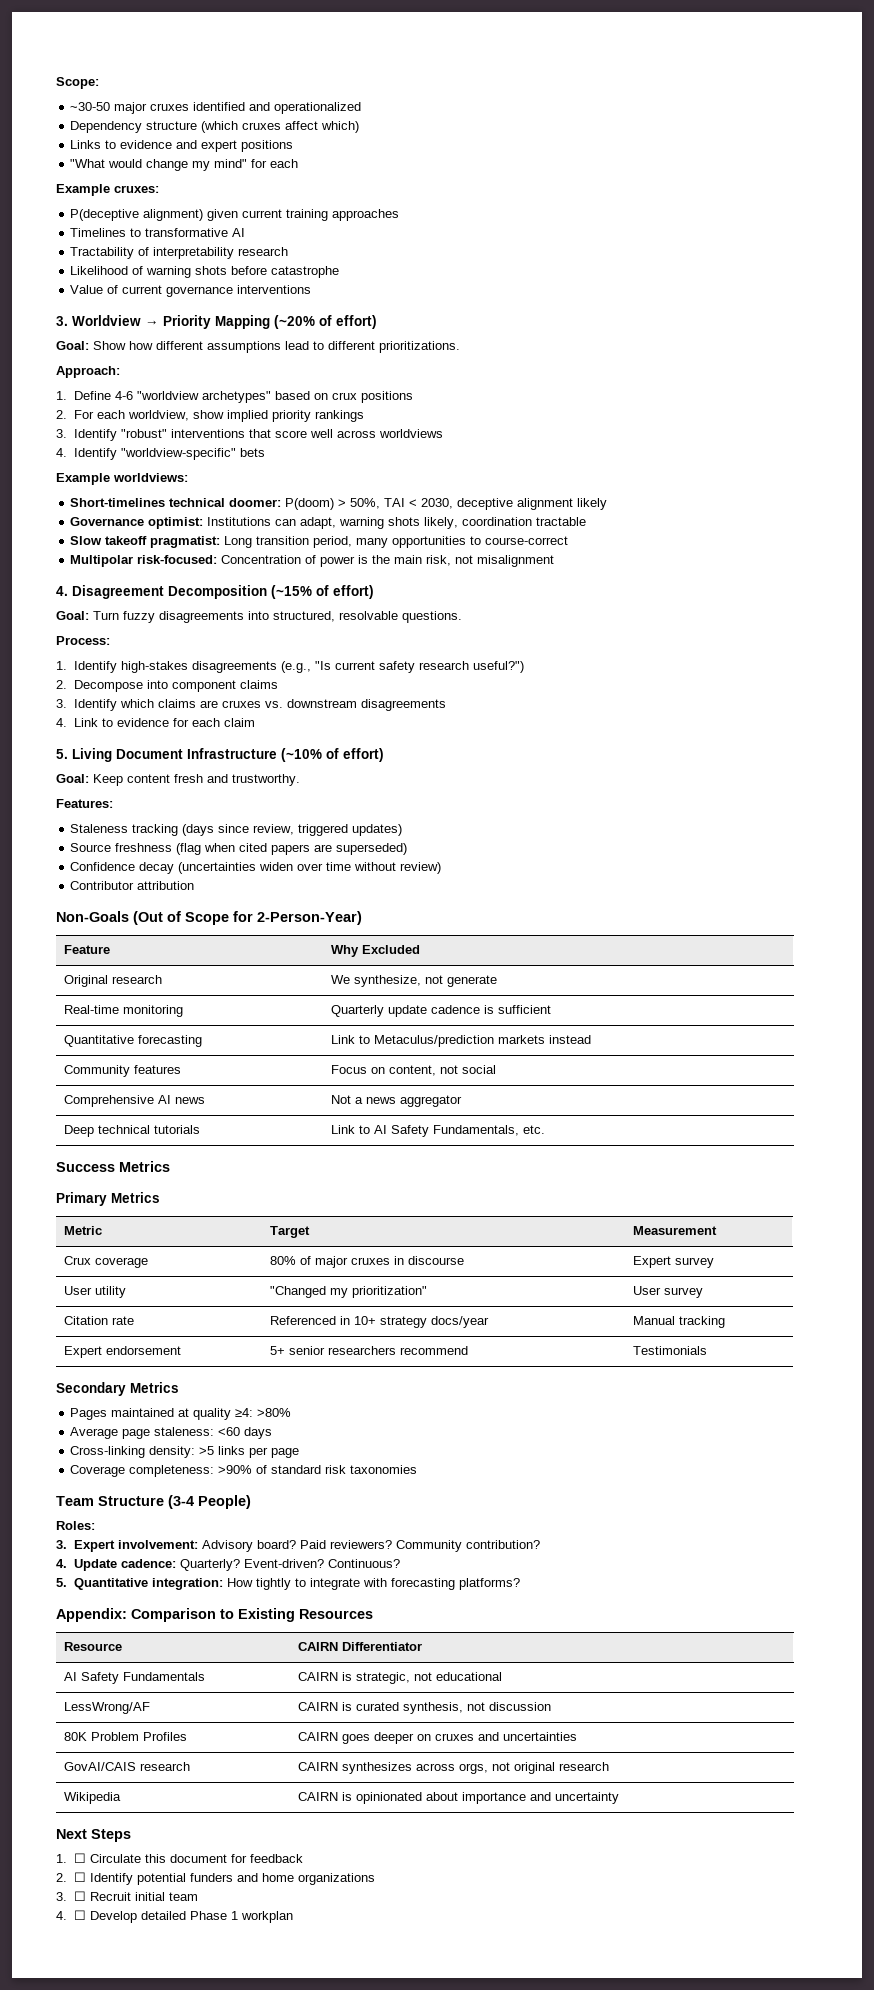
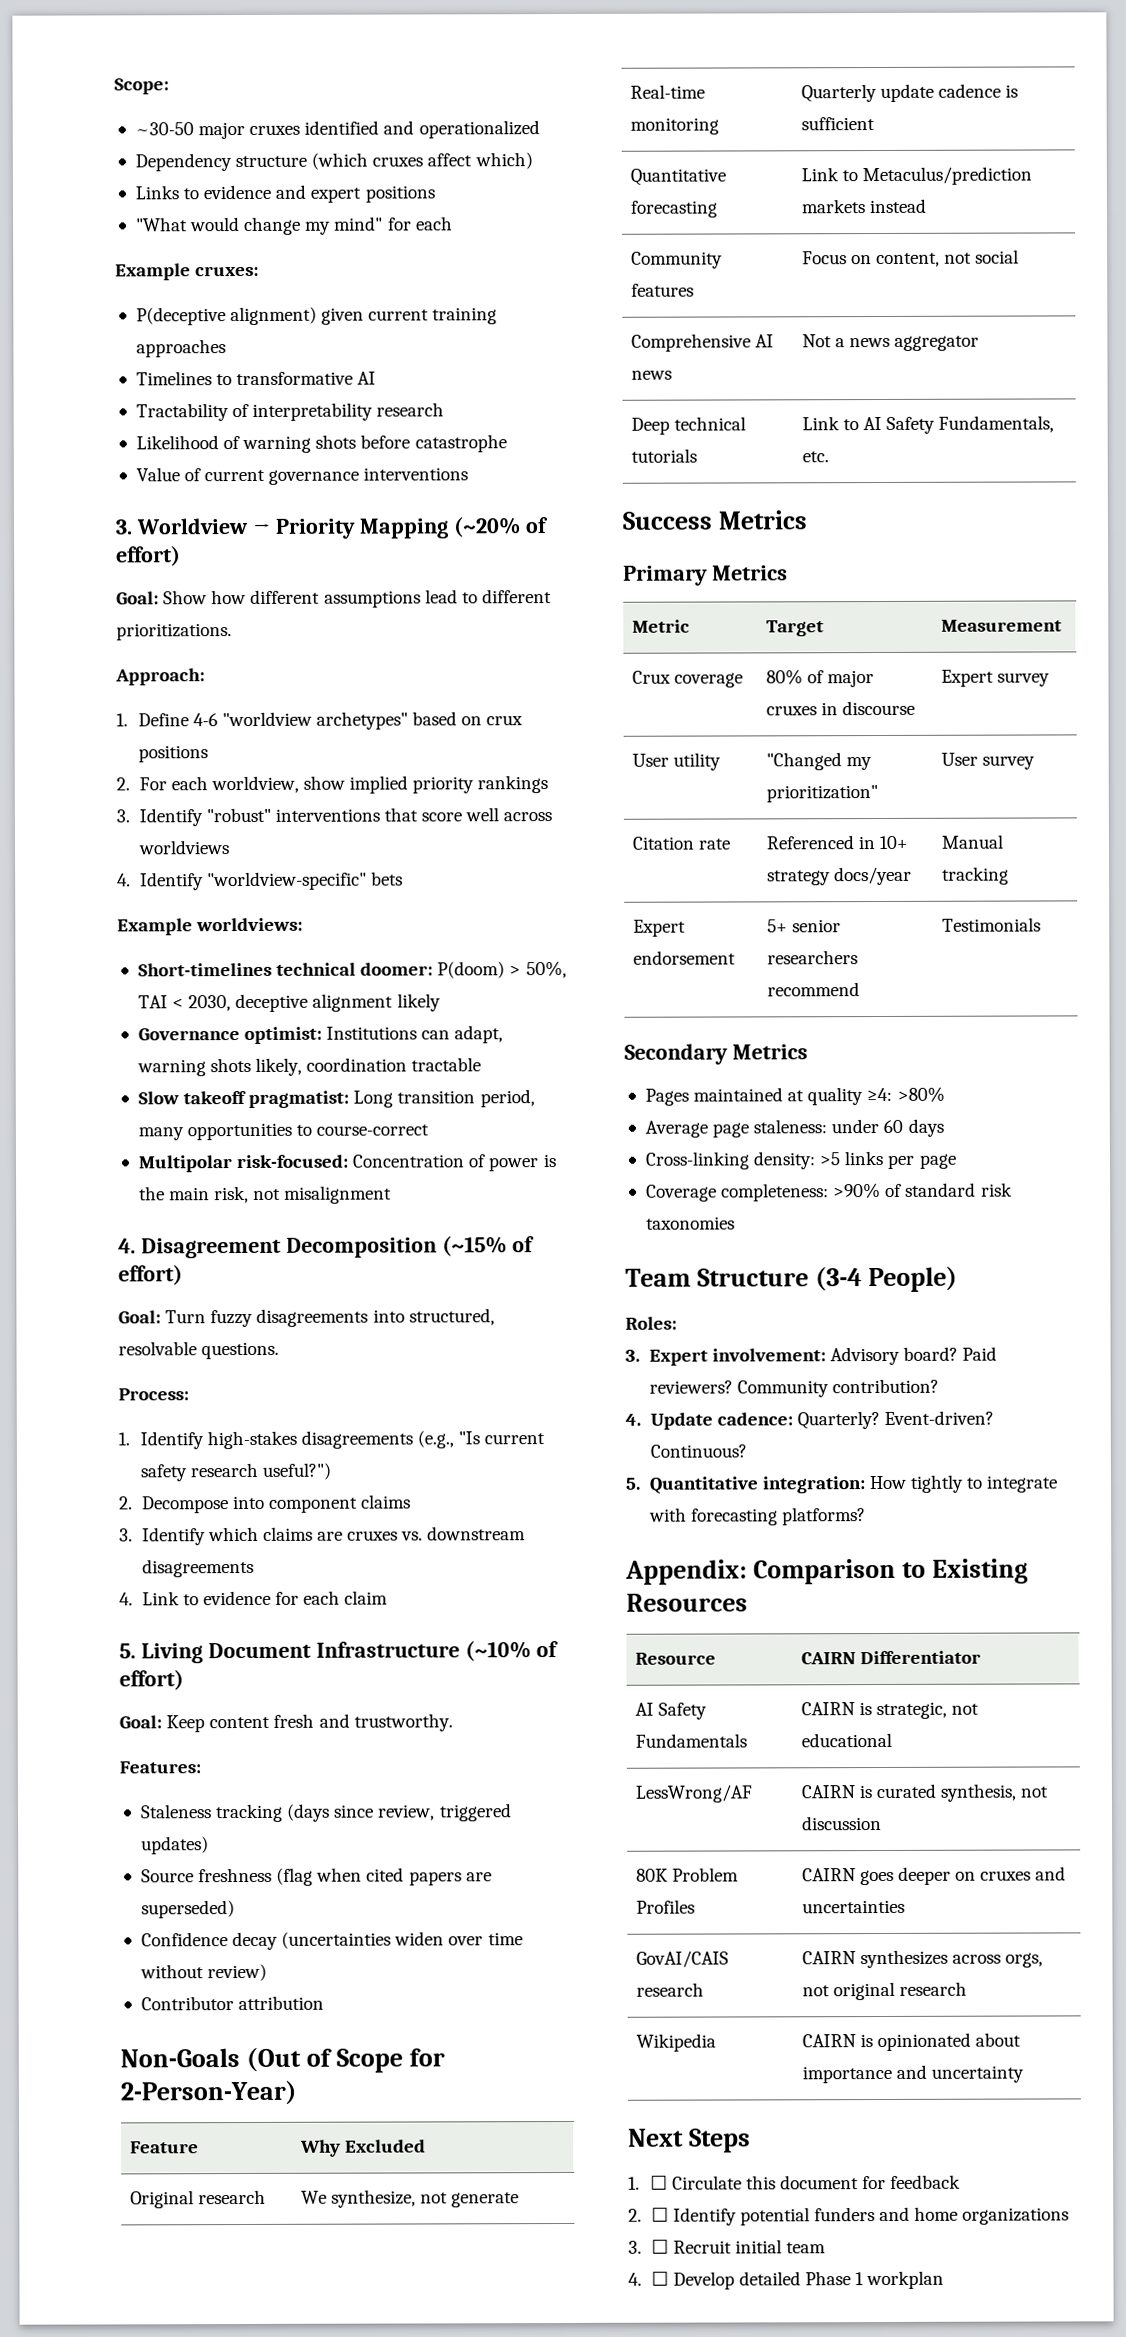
- Average page staleness: <60 days
+ Average page staleness: under 60 days

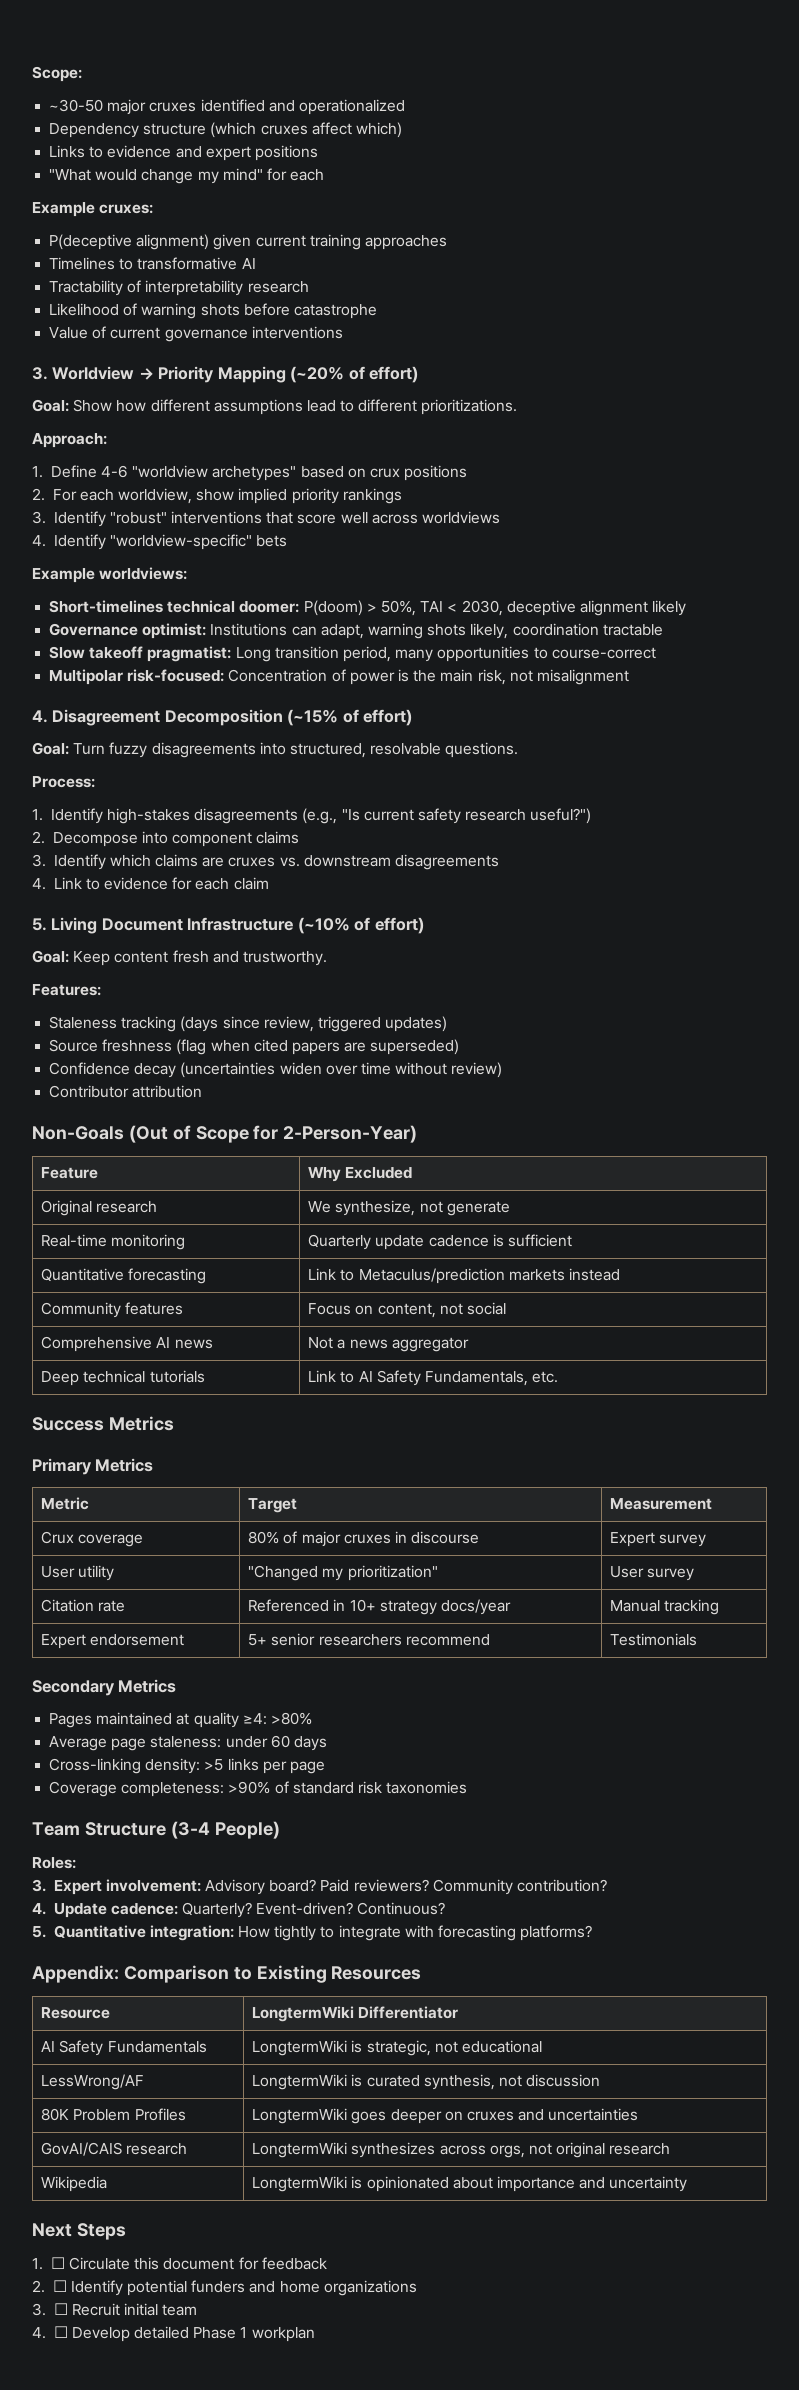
- Resource | CAIRN Differentiator
+ Resource | LongtermWiki Differentiator
- AI Safety Fundamentals | CAIRN is strategic, not educational
+ AI Safety Fundamentals | LongtermWiki is strategic, not educational
- LessWrong/AF | CAIRN is curated synthesis, not discussion
+ LessWrong/AF | LongtermWiki is curated synthesis, not discussion
- 80K Problem Profiles | CAIRN goes deeper on cruxes and uncertainties
+ 80K Problem Profiles | LongtermWiki goes deeper on cruxes and uncertainties
- GovAI/CAIS research | CAIRN synthesizes across orgs, not original research
+ GovAI/CAIS research | LongtermWiki synthesizes across orgs, not original research
- Wikipedia | CAIRN is opinionated about importance and uncertainty
+ Wikipedia | LongtermWiki is opinionated about importance and uncertainty

